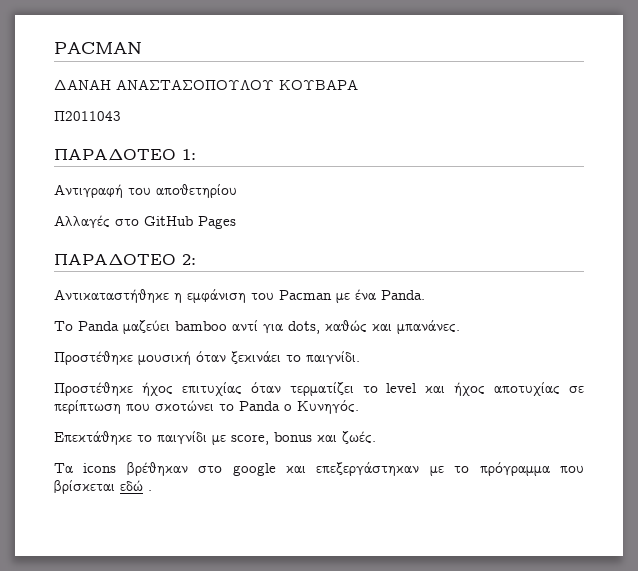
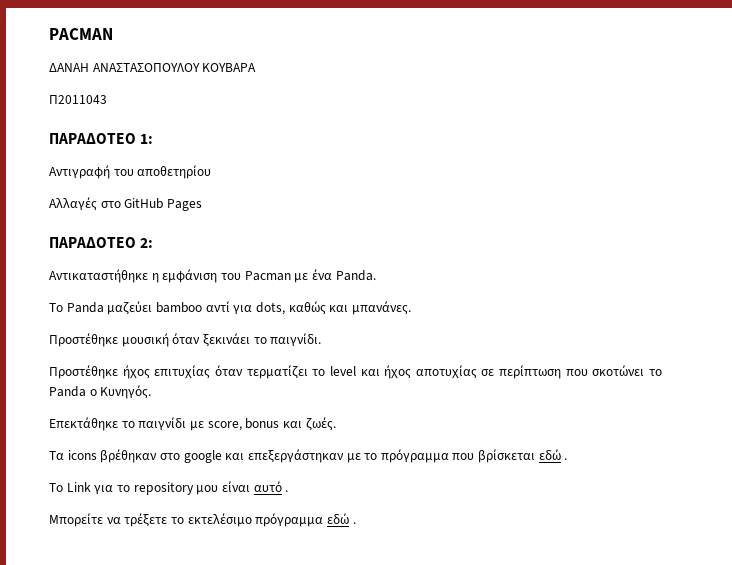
+ To Link για το repository μου είναι αυτό .
+ Μπορείτε να τρέξετε το εκτελέσιμο πρόγραμμα εδώ .

